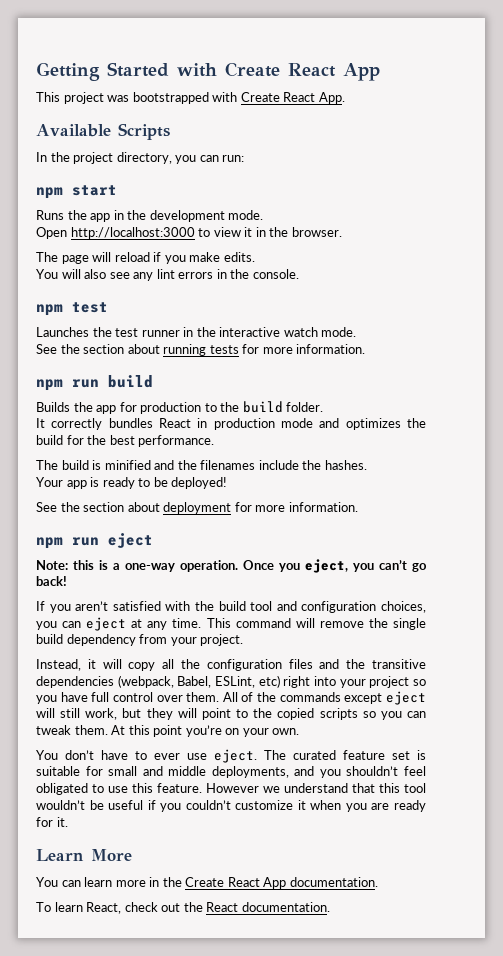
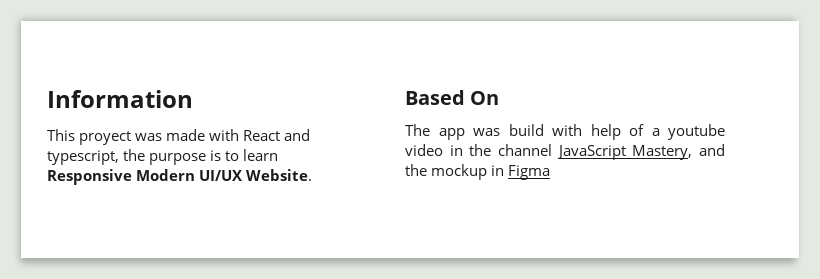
- Getting Started with Create React App
- This project was bootstrapped with Create React App.
- Available Scripts
- In the project directory, you can run:
- npm start
- Runs the app in the development mode.
- Open http://localhost:3000 to view it in the browser.
- The page will reload if you make edits.
- You will also see any lint errors in the console.
- npm test
- Launches the test runner in the interactive watch mode.
- See the section about running tests for more information.
- npm run build
- Builds the app for production to the build folder.
- It correctly bundles React in production mode and optimizes the build for the best performance.
- The build is minified and the filenames include the hashes.
- Your app is ready to be deployed!
- See the section about deployment for more information.
- npm run eject
- Note: this is a one-way operation. Once you eject, you can’t go back!
- If you aren’t satisfied with the build tool and configuration choices, you can eject at any time. This command will remove the single build dependency from your project.
- Instead, it will copy all the configuration files and the transitive dependencies (webpack, Babel, ESLint, etc) right into your project so you have full control over them. All of the commands except eject will still work, but they will point to the copied scripts so you can tweak them. At this point you’re on your own.
- You don’t have to ever use eject. The curated feature set is suitable for small and middle deployments, and you shouldn’t feel obligated to use this feature. However we understand that this tool wouldn’t be useful if you couldn’t customize it when you are ready for it.
- Learn More
- You can learn more in the Create React App documentation.
- To learn React, check out the React documentation.
+ Information
+ This proyect was made with React and typescript, the purpose is to learn Responsive Modern UI/UX Website.
+ Based On
+ The app was build with help of a youtube video in the channel JavaScript Mastery, and the mockup in Figma

